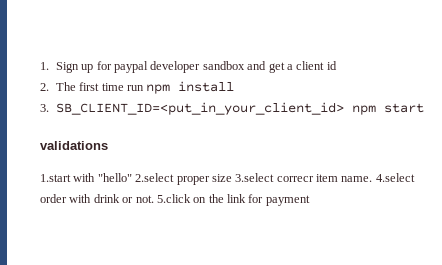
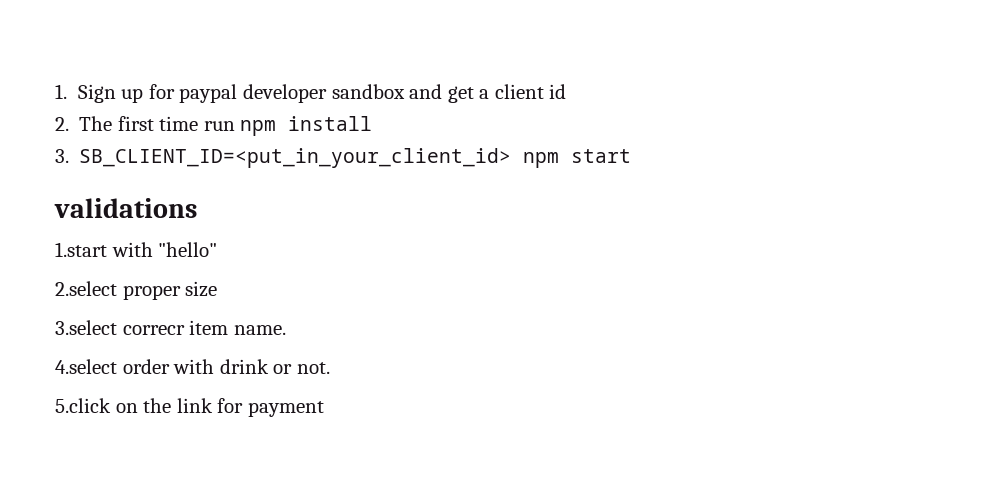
- 1.start with "hello" 2.select proper size 3.select correcr item name. 4.select order with drink or not. 5.click on the link for payment
+ 1.start with "hello"
+ 2.select proper size
+ 3.select correcr item name.
+ 4.select order with drink or not.
+ 5.click on the link for payment

